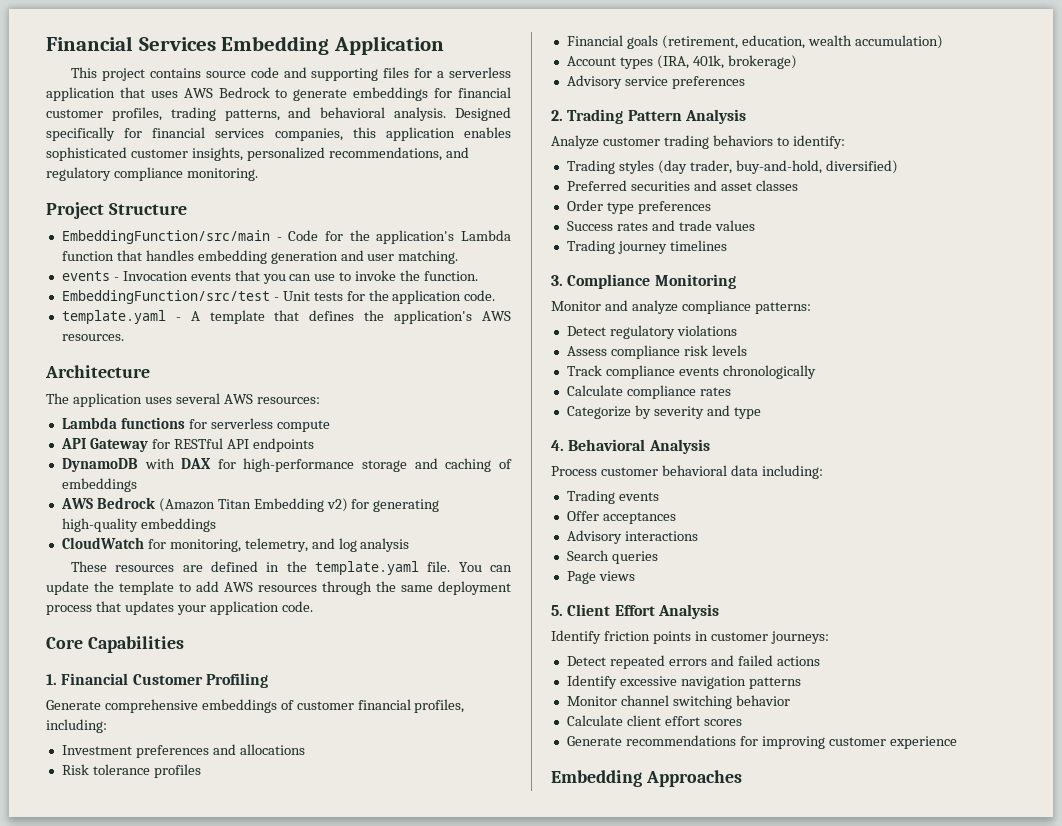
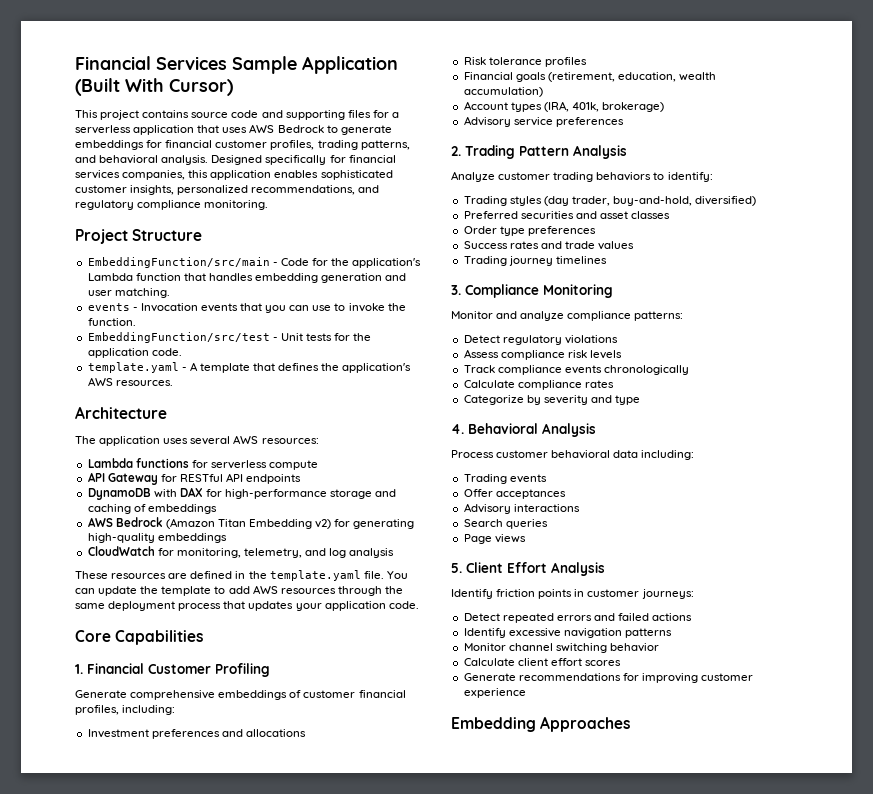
- Financial Services Embedding Application
+ Financial Services Sample Application (Built With Cursor)

